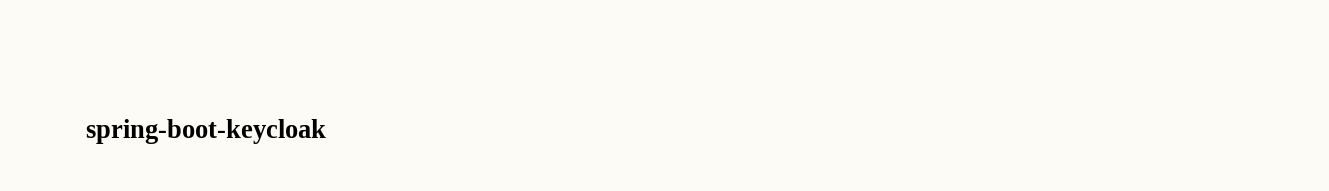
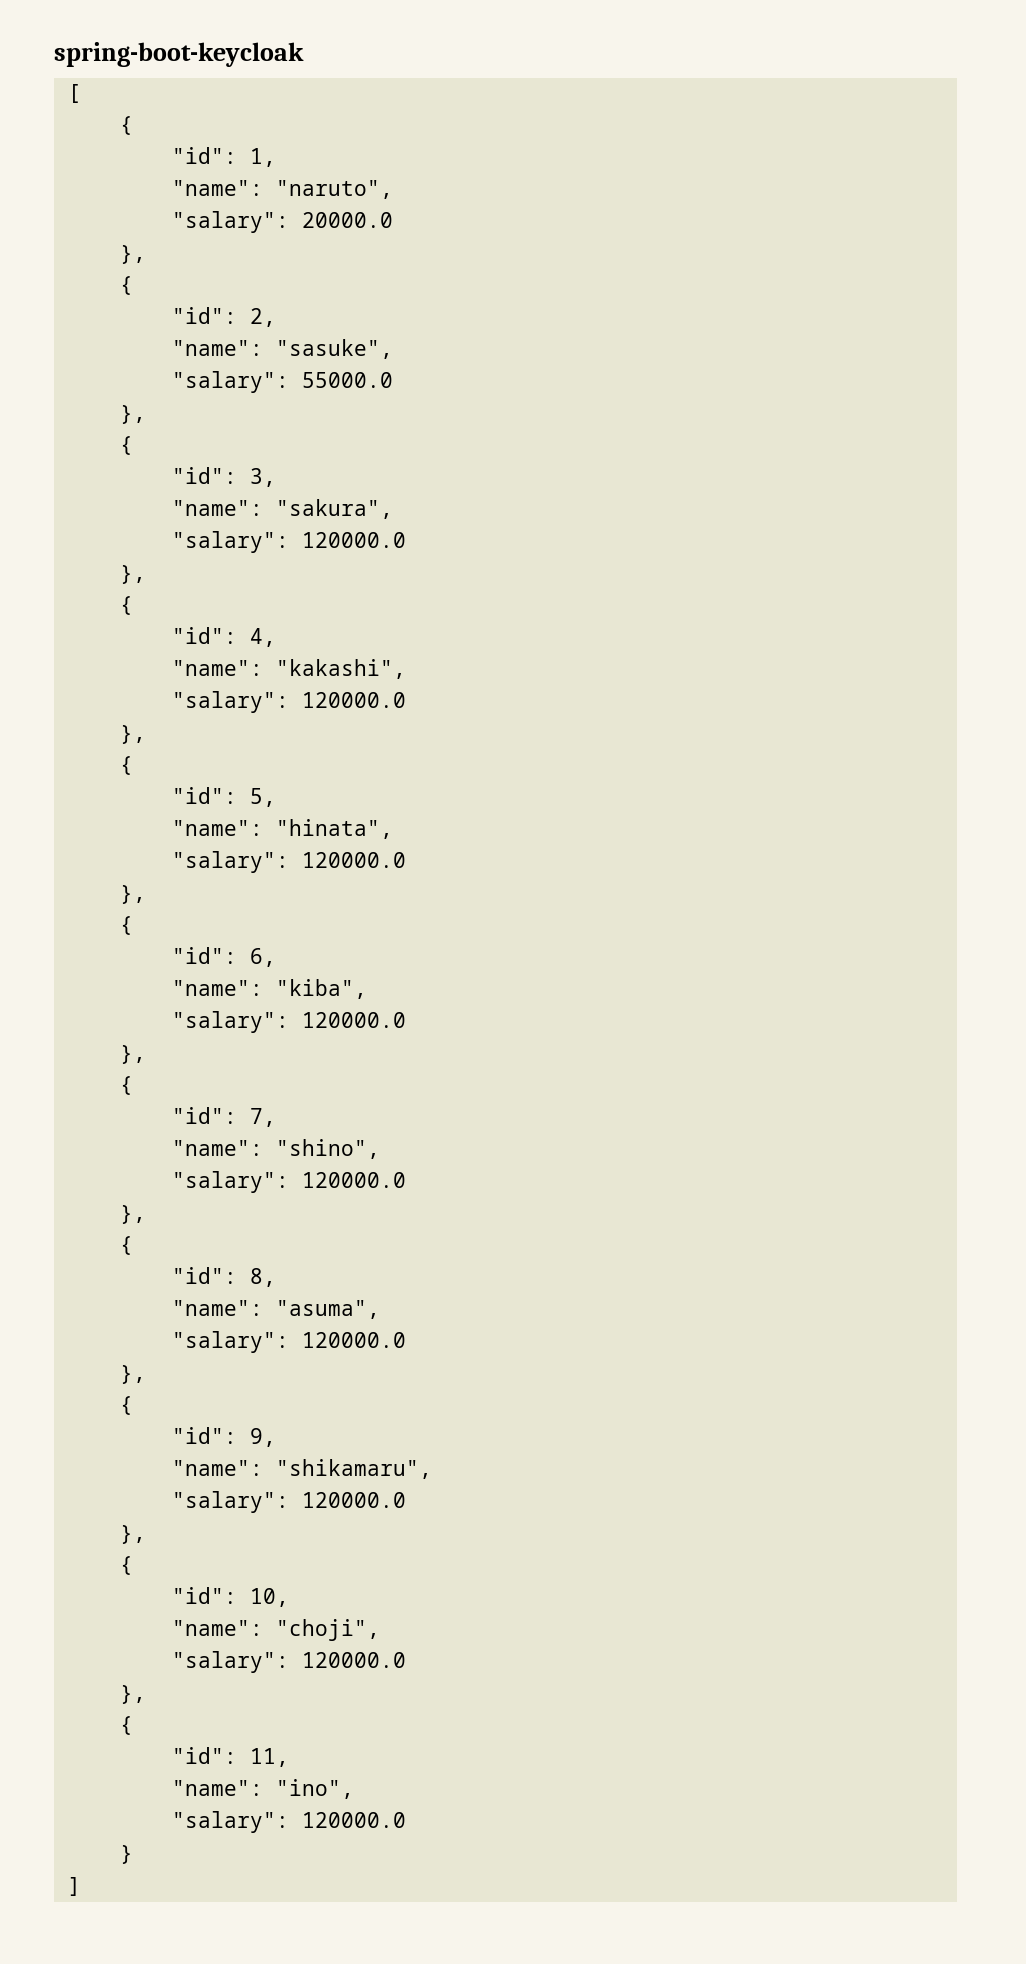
+ [
+ {
+ "id": 1,
+ "name": "naruto",
+ "salary": 20000.0
+ },
+ {
+ "id": 2,
+ "name": "sasuke",
+ "salary": 55000.0
+ },
+ {
+ "id": 3,
+ "name": "sakura",
+ "salary": 120000.0
+ },
+ {
+ "id": 4,
+ "name": "kakashi",
+ "salary": 120000.0
+ },
+ {
+ "id": 5,
+ "name": "hinata",
+ "salary": 120000.0
+ },
+ {
+ "id": 6,
+ "name": "kiba",
+ "salary": 120000.0
+ },
+ {
+ "id": 7,
+ "name": "shino",
+ "salary": 120000.0
+ },
+ {
+ "id": 8,
+ "name": "asuma",
+ "salary": 120000.0
+ },
+ {
+ "id": 9,
+ "name": "shikamaru",
+ "salary": 120000.0
+ },
+ {
+ "id": 10,
+ "name": "choji",
+ "salary": 120000.0
+ },
+ {
+ "id": 11,
+ "name": "ino",
+ "salary": 120000.0
+ }
+ ]

